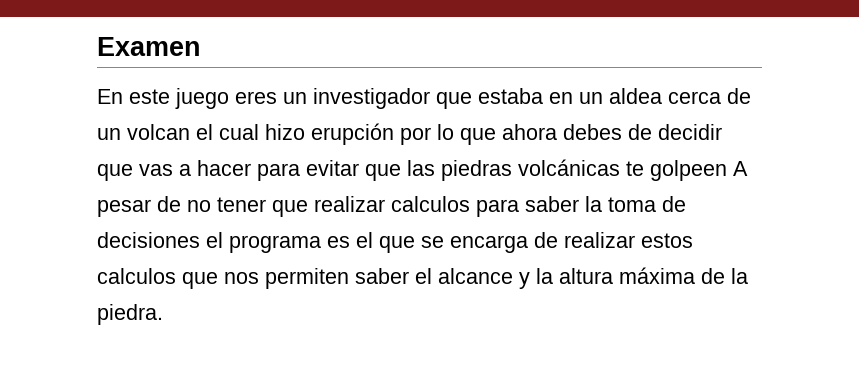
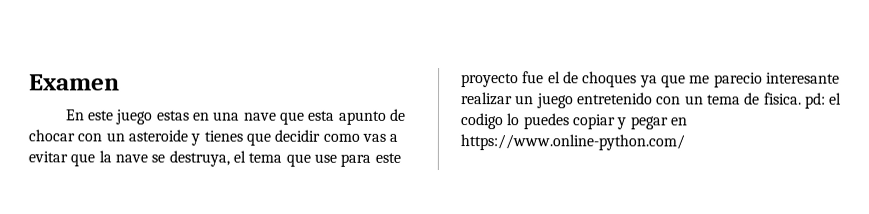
- En este juego eres un investigador que estaba en un aldea cerca de un volcan el cual hizo erupción por lo que ahora debes de decidir que vas a hacer para evitar que las piedras volcánicas te golpeen A pesar de no tener que realizar calculos para saber la toma de decisiones el programa es el que se encarga de realizar estos calculos que nos permiten saber el alcance y la altura máxima de la piedra.
+ En este juego estas en una nave que esta apunto de chocar con un asteroide y tienes que decidir como vas a evitar que la nave se destruya, el tema que use para este proyecto fue el de choques ya que me parecio interesante realizar un juego entretenido con un tema de fisica. pd: el codigo lo puedes copiar y pegar en https://www.online-python.com/

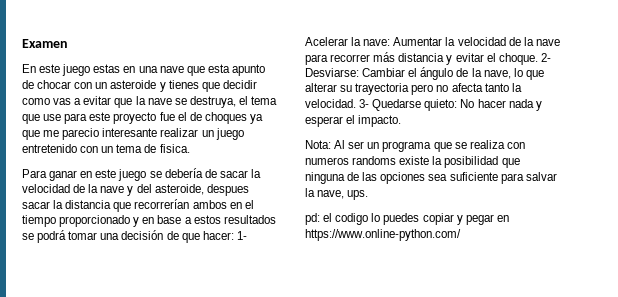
- En este juego estas en una nave que esta apunto de chocar con un asteroide y tienes que decidir como vas a evitar que la nave se destruya, el tema que use para este proyecto fue el de choques ya que me parecio interesante realizar un juego entretenido con un tema de fisica. pd:
+ En este juego estas en una nave que esta apunto de chocar con un asteroide y tienes que decidir como vas a evitar que la nave se destruya, el tema que use para este proyecto fue el de choques ya que me parecio interesante realizar un juego entretenido con un tema de fisica.
+ Para ganar en este juego se debería de sacar la velocidad de la nave y del asteroide, despues sacar la distancia que recorrerían ambos en el tiempo proporcionado y en base a estos resultados se podrá tomar una decisión de que hacer: 1- Acelerar la nave: Aumentar la velocidad de la nave para recorrer más distancia y evitar el choque. 2- Desviarse: Cambiar el ángulo de la nave, lo que alterar su trayectoria pero no afecta tanto la velocidad. 3- Quedarse quieto: No hacer nada y esperar el impacto.
+ Nota: Al ser un programa que se realiza con numeros randoms existe la posibilidad que ninguna de las opciones sea suficiente para salvar la nave, ups.
+ pd:

